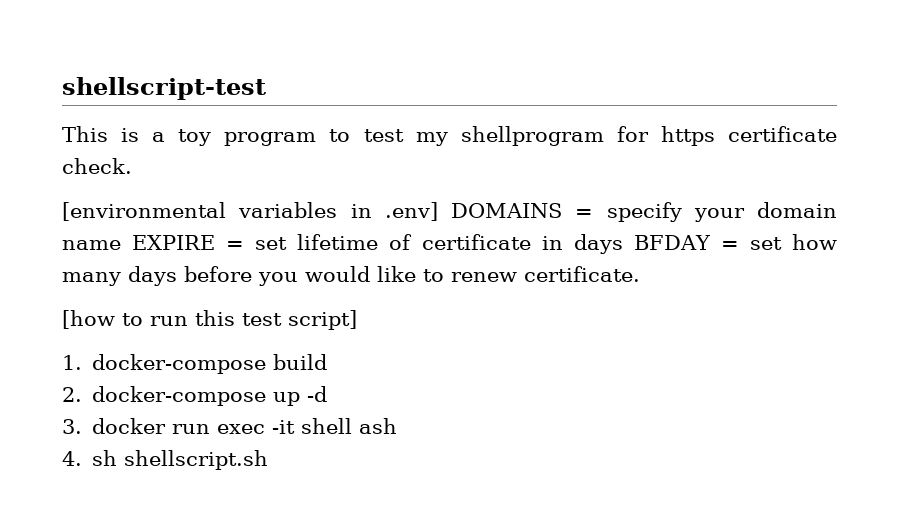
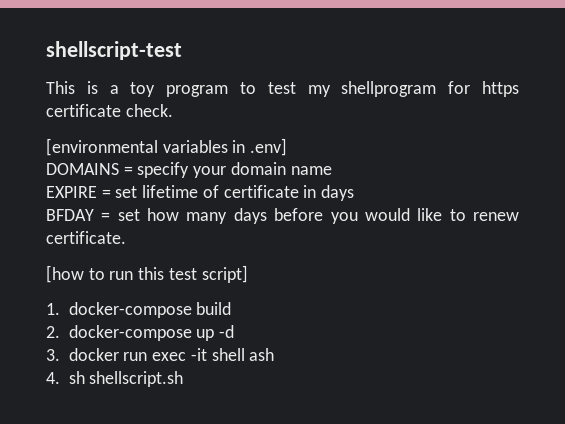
- [environmental variables in .env] DOMAINS = specify your domain name EXPIRE = set lifetime of certificate in days BFDAY = set how many days before you would like to renew certificate.
+ [environmental variables in .env]
+ DOMAINS = specify your domain name
+ EXPIRE = set lifetime of certificate in days
+ BFDAY = set how many days before you would like to renew certificate.

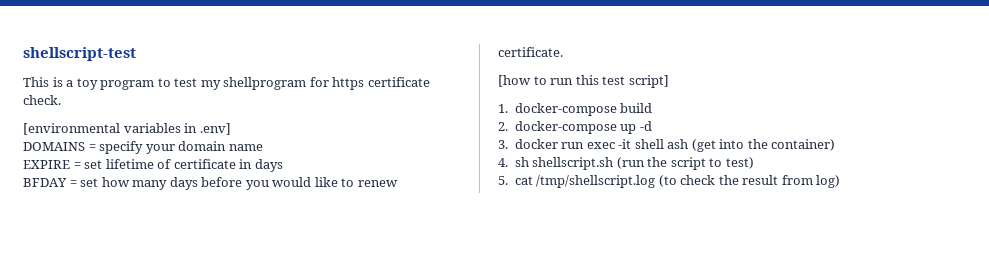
- 3. docker run exec -it shell ash
+ 3. docker run exec -it shell ash (get into the container)
- 4. sh shellscript.sh
+ 4. sh shellscript.sh (run the script to test)
+ 5. cat /tmp/shellscript.log (to check the result from log)

